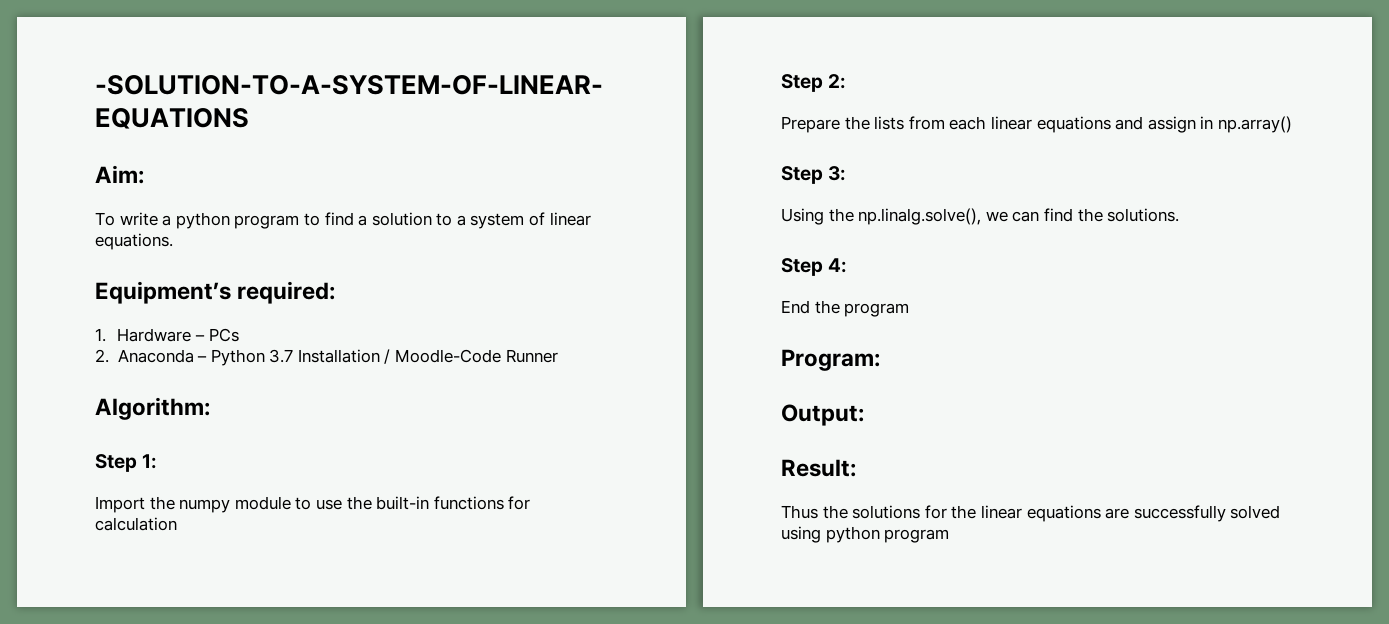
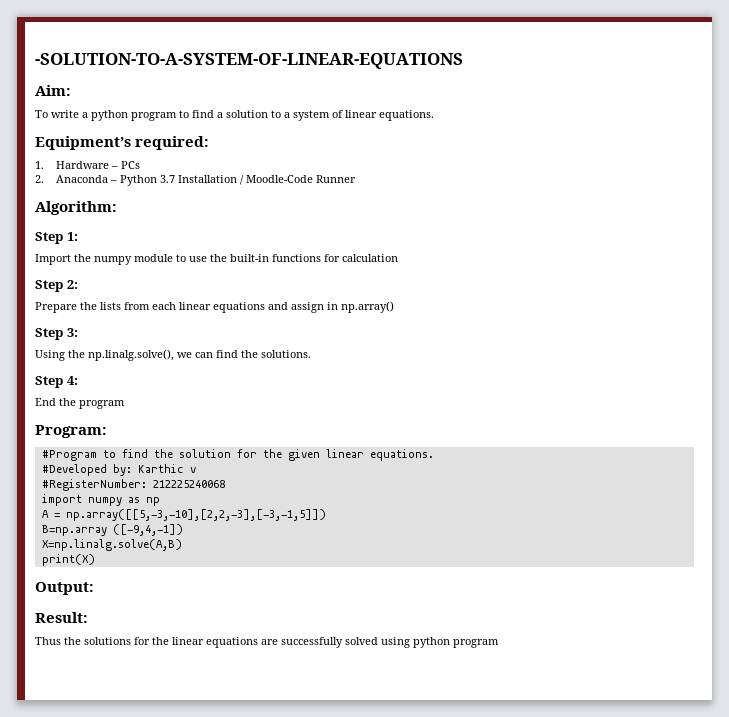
+ #Program to find the solution for the given linear equations.
+ #Developed by: Karthic v
+ #RegisterNumber: 212225240068
+ import numpy as np
+ A = np.array([[5,-3,-10],[2,2,-3],[-3,-1,5]])
+ B=np.array ([-9,4,-1])
+ X=np.linalg.solve(A,B)
+ print(X)

